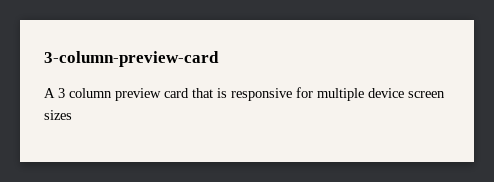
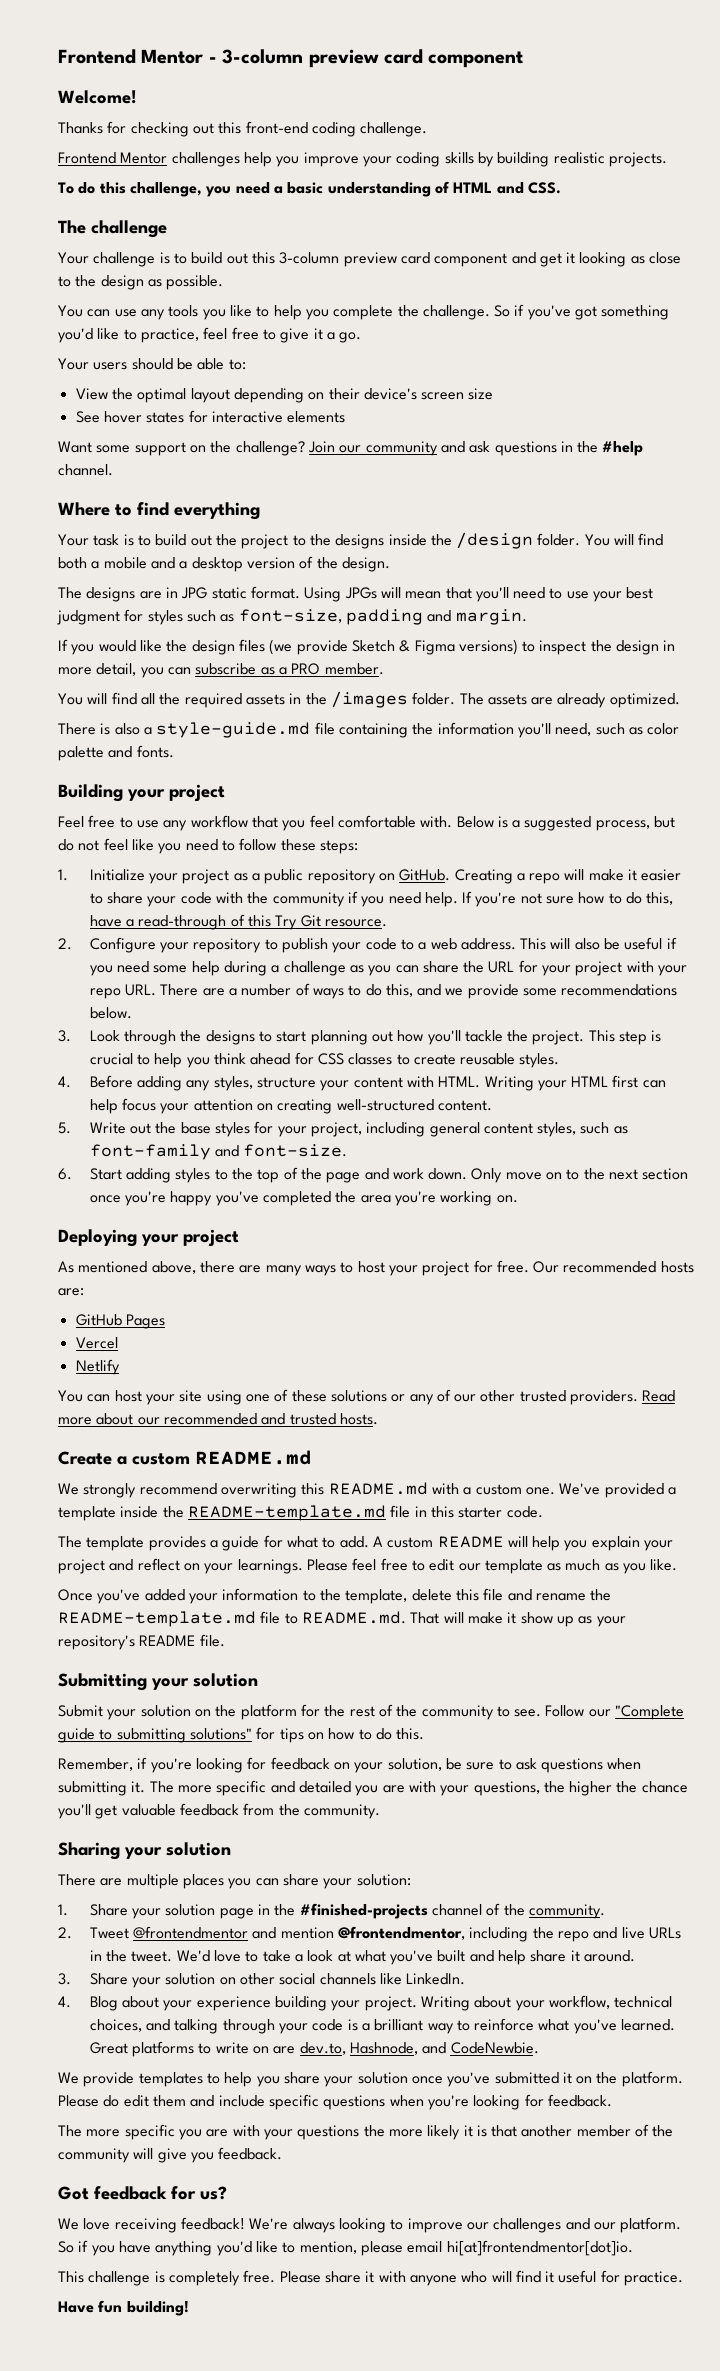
- 3-column-preview-card
- A 3 column preview card that is responsive for multiple device screen sizes
+ Frontend Mentor - 3-column preview card component
+ Welcome!
+ Thanks for checking out this front-end coding challenge.
+ Frontend Mentor challenges help you improve your coding skills by building realistic projects.
+ To do this challenge, you need a basic understanding of HTML and CSS.
+ The challenge
+ Your challenge is to build out this 3-column preview card component and get it looking as close to the design as possible.
+ You can use any tools you like to help you complete the challenge. So if you've got something you'd like to practice, feel free to give it a go.
+ Your users should be able to:
+ View the optimal layout depending on their device's screen size
+ See hover states for interactive elements
+ Want some support on the challenge? Join our community and ask questions in the #help channel.
+ Where to find everything
+ Your task is to build out the project to the designs inside the /design folder. You will find both a mobile and a desktop version of the design.
+ The designs are in JPG static format. Using JPGs will mean that you'll need to use your best judgment for styles such as font-size, padding and margin.
+ If you would like the design files (we provide Sketch & Figma versions) to inspect the design in more detail, you can subscribe as a PRO member.
+ You will find all the required assets in the /images folder. The assets are already optimized.
+ There is also a style-guide.md file containing the information you'll need, such as color palette and fonts.
+ Building your project
+ Feel free to use any workflow that you feel comfortable with. Below is a suggested process, but do not feel like you need to follow these steps:
+ 1. Initialize your project as a public repository on GitHub. Creating a repo will make it easier to share your code with the community if you need help. If you're not sure how to do this, have a read-through of this Try Git resource.
+ 2. Configure your repository to publish your code to a web address. This will also be useful if you need some help during a challenge as you can share the URL for your project with your repo URL. There are a number of ways to do this, and we provide some recommendations below.
+ 3. Look through the designs to start planning out how you'll tackle the project. This step is crucial to help you think ahead for CSS classes to create reusable styles.
+ 4. Before adding any styles, structure your content with HTML. Writing your HTML first can help focus your attention on creating well-structured content.
+ 5. Write out the base styles for your project, including general content styles, such as font-family and font-size.
+ 6. Start adding styles to the top of the page and work down. Only move on to the next section once you're happy you've completed the area you're working on.
+ Deploying your project
+ As mentioned above, there are many ways to host your project for free. Our recommended hosts are:
+ GitHub Pages
+ Vercel
+ Netlify
+ You can host your site using one of these solutions or any of our other trusted providers. Read more about our recommended and trusted hosts.
+ Create a custom README.md
+ We strongly recommend overwriting this README.md with a custom one. We've provided a template inside the README-template.md file in this starter code.
+ The template provides a guide for what to add. A custom README will help you explain your project and reflect on your learnings. Please feel free to edit our template as much as you like.
+ Once you've added your information to the template, delete this file and rename the README-template.md file to README.md. That will make it show up as your repository's README file.
+ Submitting your solution
+ Submit your solution on the platform for the rest of the community to see. Follow our "Complete guide to submitting solutions" for tips on how to do this.
+ Remember, if you're looking for feedback on your solution, be sure to ask questions when submitting it. The more specific and detailed you are with your questions, the higher the chance you'll get valuable feedback from the community.
+ Sharing your solution
+ There are multiple places you can share your solution:
+ 1. Share your solution page in the #finished-projects channel of the community.
+ 2. Tweet @frontendmentor and mention @frontendmentor, including the repo and live URLs in the tweet. We'd love to take a look at what you've built and help share it around.
+ 3. Share your solution on other social channels like LinkedIn.
+ 4. Blog about your experience building your project. Writing about your workflow, technical choices, and talking through your code is a brilliant way to reinforce what you've learned. Great platforms to write on are dev.to, Hashnode, and CodeNewbie.
+ We provide templates to help you share your solution once you've submitted it on the platform. Please do edit them and include specific questions when you're looking for feedback.
+ The more specific you are with your questions the more likely it is that another member of the community will give you feedback.
+ Got feedback for us?
+ We love receiving feedback! We're always looking to improve our challenges and our platform. So if you have anything you'd like to mention, please email hi[at]frontendmentor[dot]io.
+ This challenge is completely free. Please share it with anyone who will find it useful for practice.
+ Have fun building!

